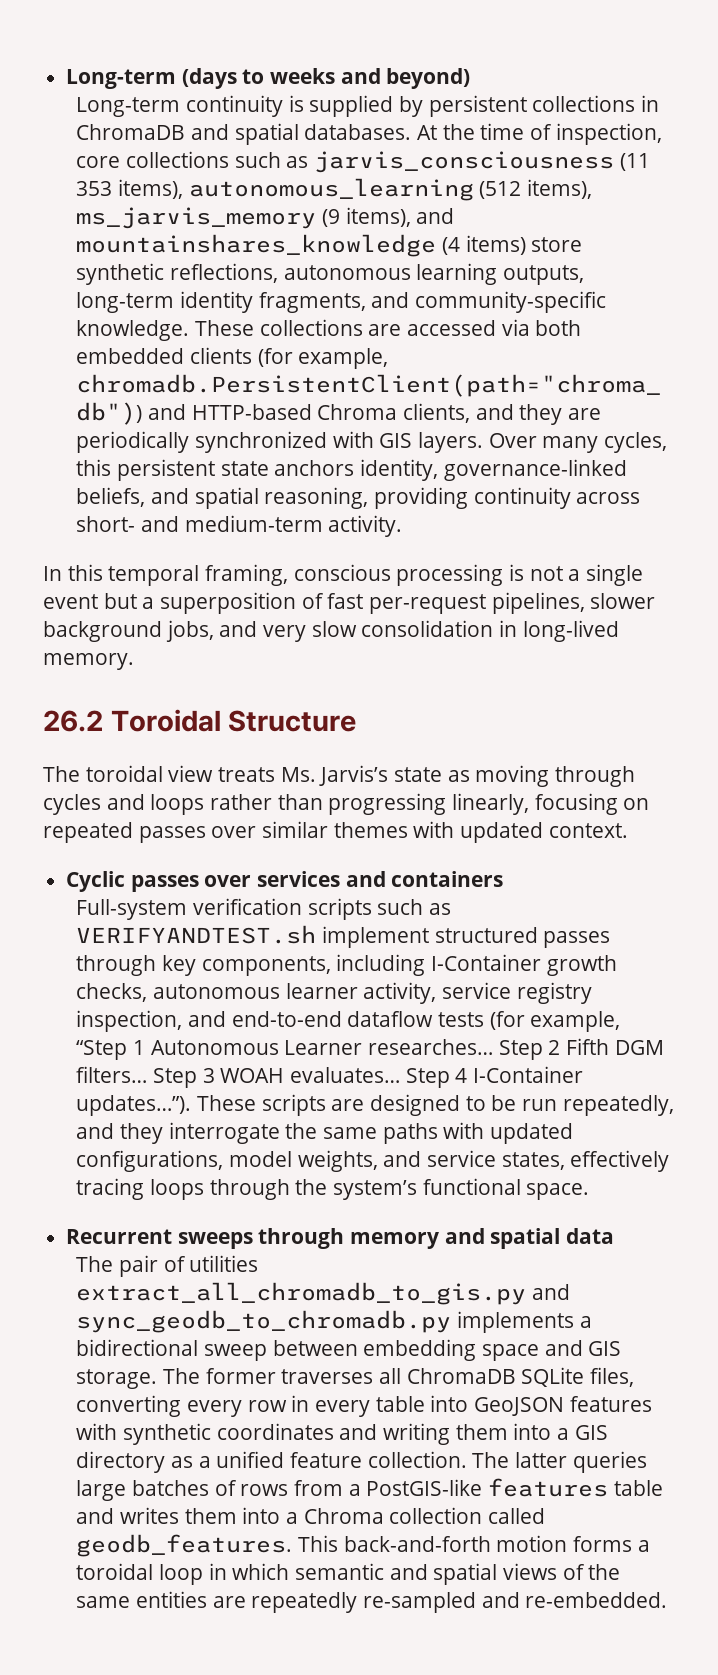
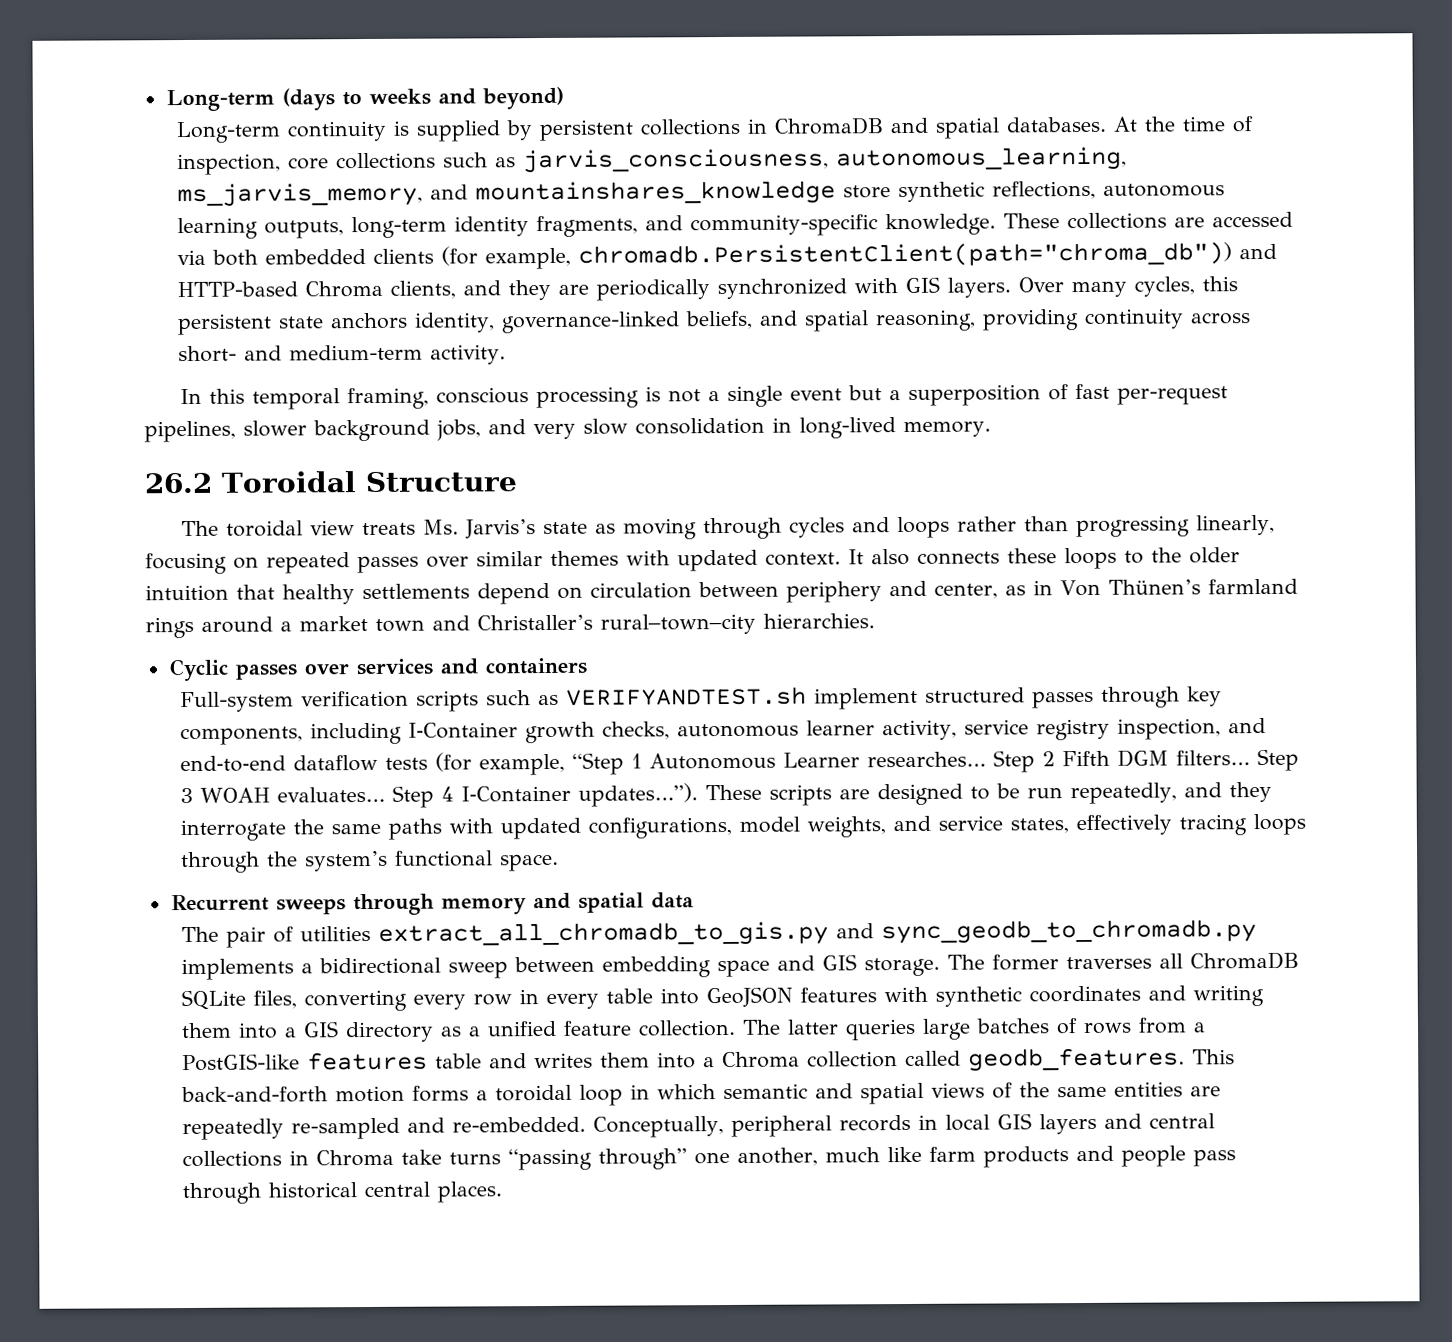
- At the time of inspection, core collections such as jarvis_consciousness (11 353 items), autonomous_learning (512 items), ms_jarvis_memory (9 items), and mountainshares_knowledge (4 items) store synthetic reflections, autonomous learning outputs, long-term identity fragments, and community-specific knowledge.
+ At the time of inspection, core collections such as jarvis_consciousness, autonomous_learning, ms_jarvis_memory, and mountainshares_knowledge store synthetic reflections, autonomous learning outputs, long-term identity fragments, and community-specific knowledge.
+ It also connects these loops to the older intuition that healthy settlements depend on circulation between periphery and center, as in Von Thünen’s farmland rings around a market town and Christaller’s rural–town–city hierarchies.
+ Conceptually, peripheral records in local GIS layers and central collections in Chroma take turns “passing through” one another, much like farm products and people pass through historical central places.

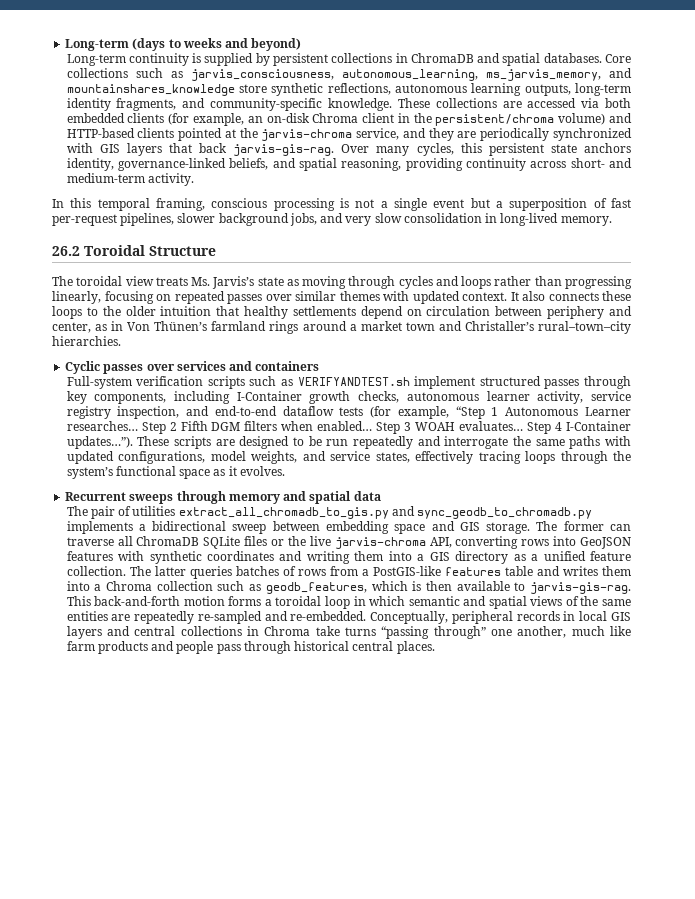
- At the time of inspection, core collections such as jarvis_consciousness, autonomous_learning, ms_jarvis_memory, and mountainshares_knowledge store synthetic reflections, autonomous learning outputs, long-term identity fragments, and community-specific knowledge.
+ Core collections such as jarvis_consciousness, autonomous_learning, ms_jarvis_memory, and mountainshares_knowledge store synthetic reflections, autonomous learning outputs, long-term identity fragments, and community-specific knowledge.
- These collections are accessed via both embedded clients (for example, chromadb.PersistentClient(path="chroma_db")) and HTTP-based Chroma clients, and they are periodically synchronized with GIS layers.
+ These collections are accessed via both embedded clients (for example, an on-disk Chroma client in the persistent/chroma volume) and HTTP-based clients pointed at the jarvis-chroma service, and they are periodically synchronized with GIS layers that back jarvis-gis-rag.
- Step 2 Fifth DGM filters…
+ Step 2 Fifth DGM filters when enabled…
- These scripts are designed to be run repeatedly, and they interrogate the same paths with updated configurations, model weights, and service states, effectively tracing loops through the system’s functional space.
+ These scripts are designed to be run repeatedly and interrogate the same paths with updated configurations, model weights, and service states, effectively tracing loops through the system’s functional space as it evolves.
- The former traverses all ChromaDB SQLite files, converting every row in every table into GeoJSON features with synthetic coordinates and writing them into a GIS directory as a unified feature collection.
+ The former can traverse all ChromaDB SQLite files or the live jarvis-chroma API, converting rows into GeoJSON features with synthetic coordinates and writing them into a GIS directory as a unified feature collection.
- The latter queries large batches of rows from a PostGIS-like features table and writes them into a Chroma collection called geodb_features.
+ The latter queries batches of rows from a PostGIS-like features table and writes them into a Chroma collection such as geodb_features, which is then available to jarvis-gis-rag.

